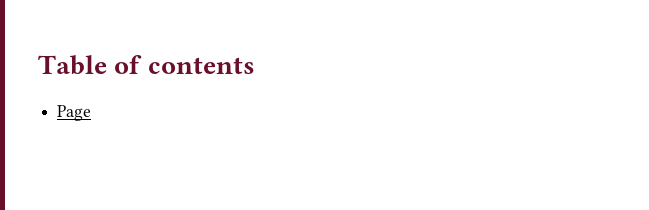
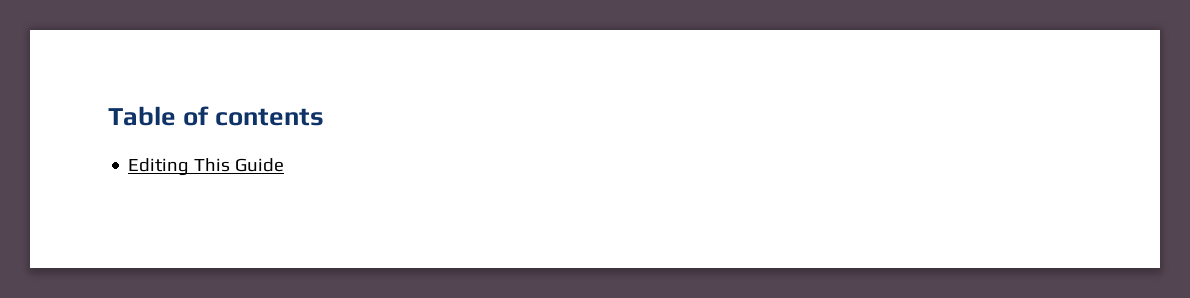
- Page
+ Editing This Guide

